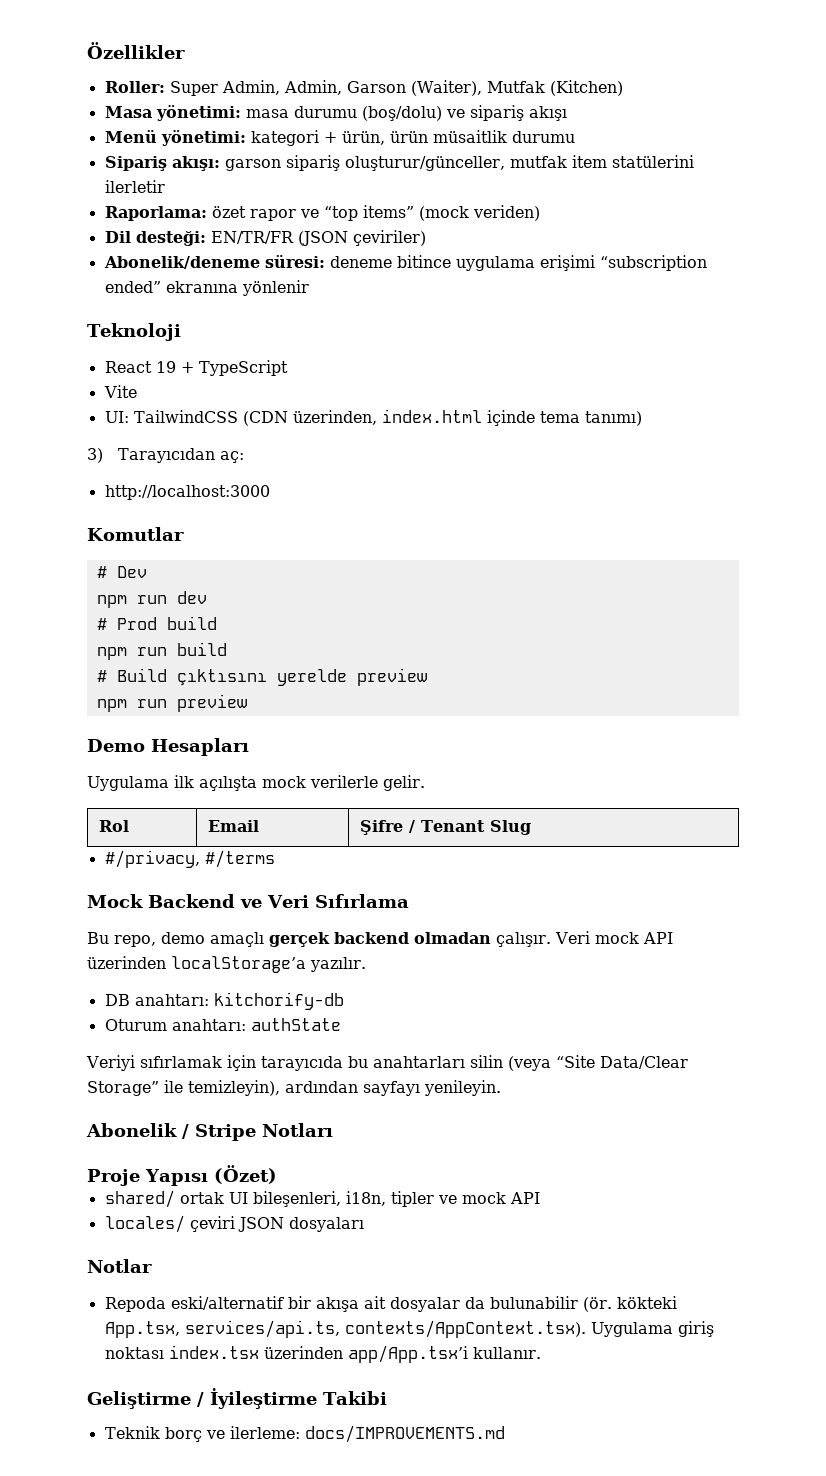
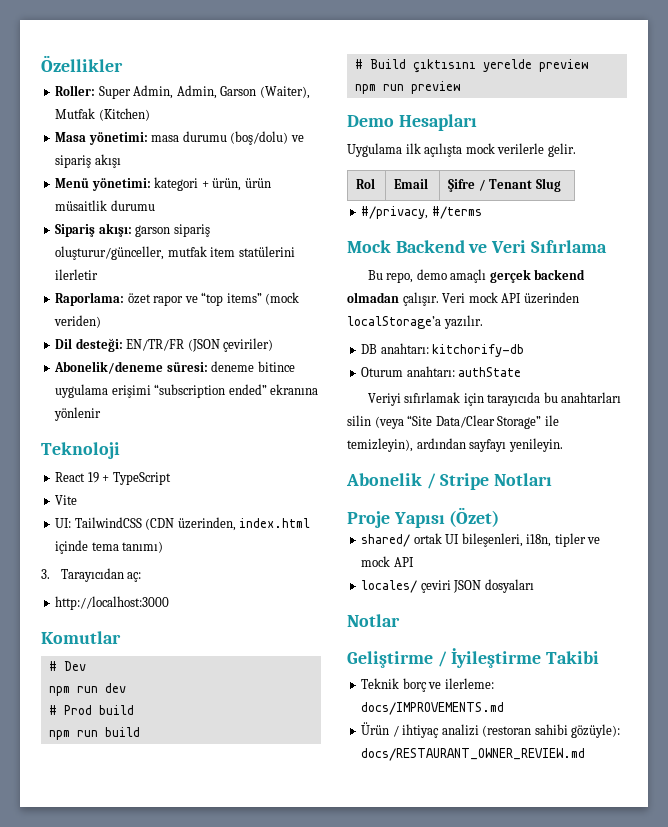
- 3) Tarayıcıdan aç:
+ 3. Tarayıcıdan aç:
- Repoda eski/alternatif bir akışa ait dosyalar da bulunabilir (ör. kökteki App.tsx, services/api.ts, contexts/AppContext.tsx). Uygulama giriş noktası index.tsx üzerinden app/App.tsx’i kullanır.
+ Ürün / ihtiyaç analizi (restoran sahibi gözüyle): docs/RESTAURANT_OWNER_REVIEW.md

